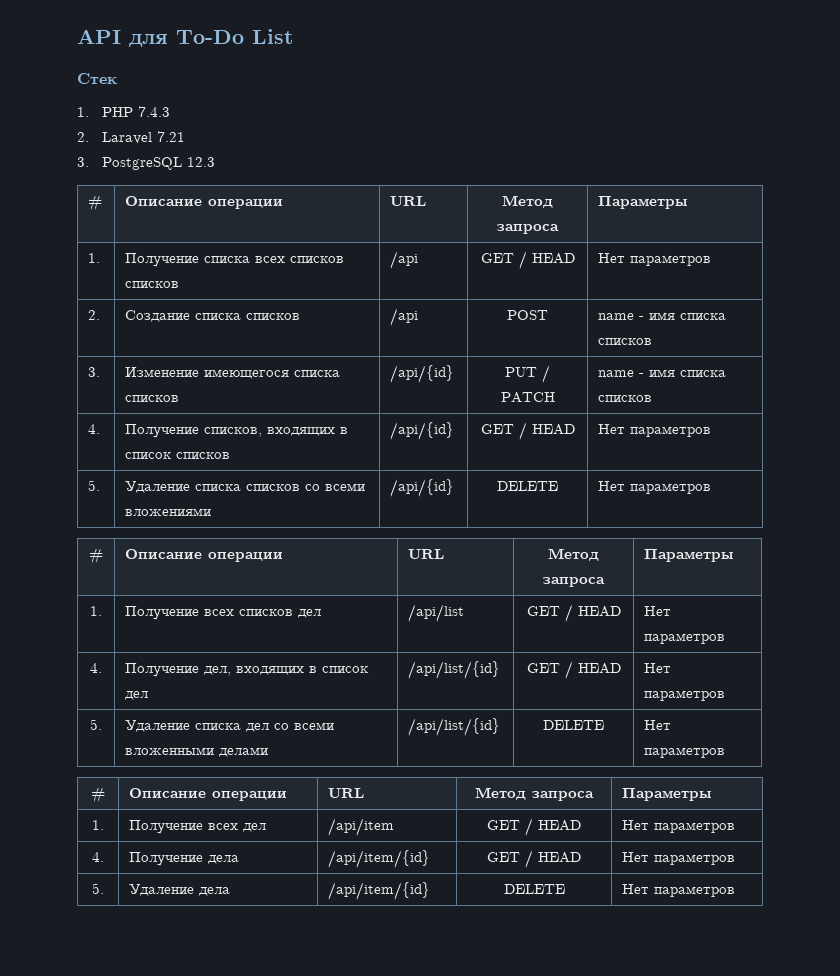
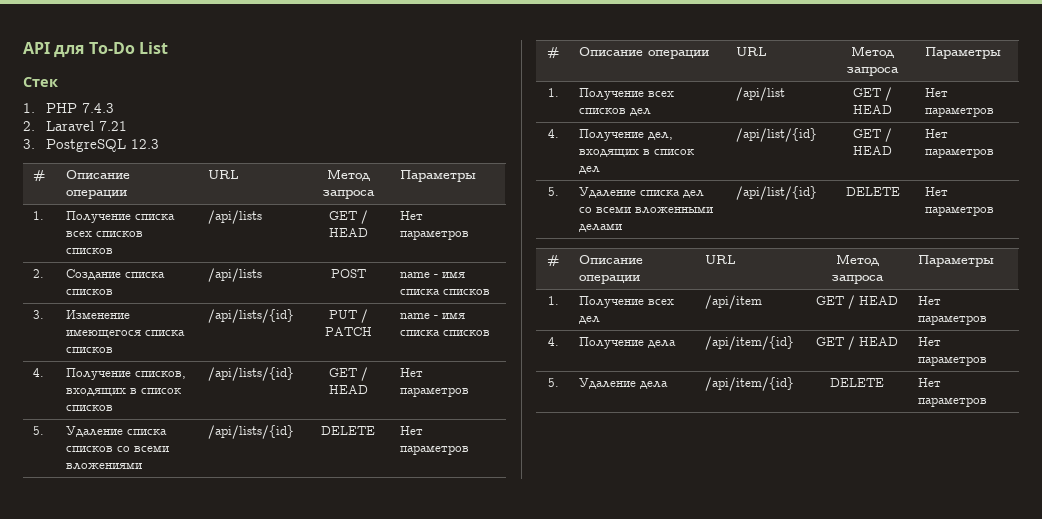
- 1. | Получение списка всех списков списков | /api | GET / HEAD | Нет параметров
+ 1. | Получение списка всех списков списков | /api/lists | GET / HEAD | Нет параметров
- 2. | Создание списка списков | /api | POST | name - имя списка списков
+ 2. | Создание списка списков | /api/lists | POST | name - имя списка списков
- 3. | Изменение имеющегося списка списков | /api/{id} | PUT / PATCH | name - имя списка списков
+ 3. | Изменение имеющегося списка списков | /api/lists/{id} | PUT / PATCH | name - имя списка списков
- 4. | Получение списков, входящих в список списков | /api/{id} | GET / HEAD | Нет параметров
+ 4. | Получение списков, входящих в список списков | /api/lists/{id} | GET / HEAD | Нет параметров
- 5. | Удаление списка списков со всеми вложениями | /api/{id} | DELETE | Нет параметров
+ 5. | Удаление списка списков со всеми вложениями | /api/lists/{id} | DELETE | Нет параметров

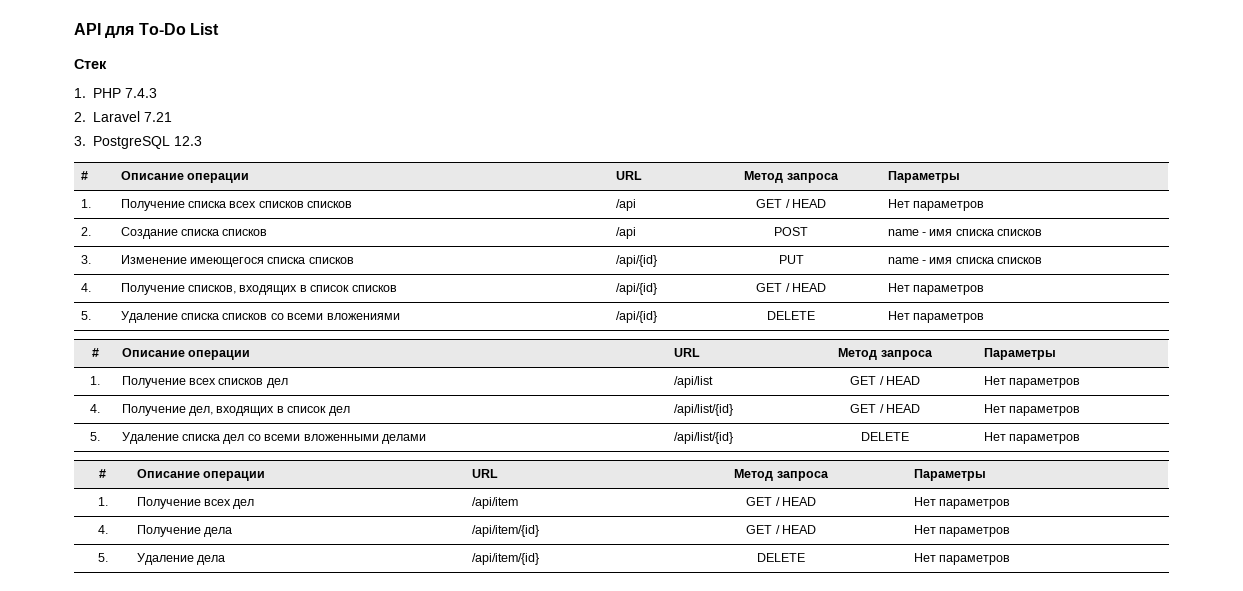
- 1. | Получение списка всех списков списков | /api/lists | GET / HEAD | Нет параметров
+ 1. | Получение списка всех списков списков | /api | GET / HEAD | Нет параметров
- 2. | Создание списка списков | /api/lists | POST | name - имя списка списков
+ 2. | Создание списка списков | /api | POST | name - имя списка списков
- 3. | Изменение имеющегося списка списков | /api/lists/{id} | PUT / PATCH | name - имя списка списков
+ 3. | Изменение имеющегося списка списков | /api/{id} | PUT | name - имя списка списков
- 4. | Получение списков, входящих в список списков | /api/lists/{id} | GET / HEAD | Нет параметров
+ 4. | Получение списков, входящих в список списков | /api/{id} | GET / HEAD | Нет параметров
- 5. | Удаление списка списков со всеми вложениями | /api/lists/{id} | DELETE | Нет параметров
+ 5. | Удаление списка списков со всеми вложениями | /api/{id} | DELETE | Нет параметров

